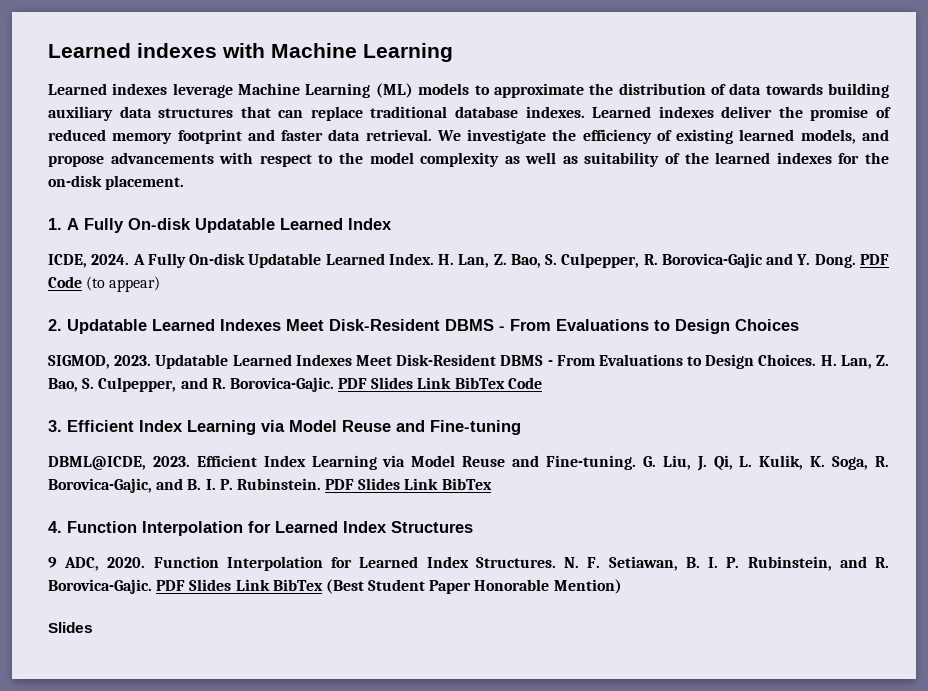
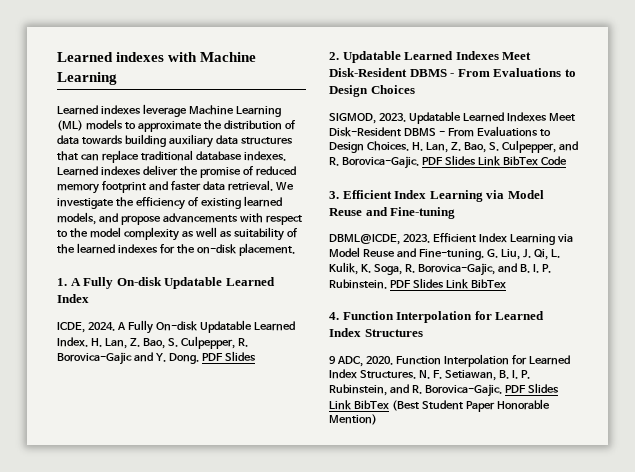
- H. Lan, Z. Bao, S. Culpepper, R. Borovica-Gajic and Y. Dong. PDF Code (to appear)
+ H. Lan, Z. Bao, S. Culpepper, R. Borovica-Gajic and Y. Dong. PDF Slides
  PDF Slides Link BibTex (Best Student Paper Honorable Mention)
- Slides

